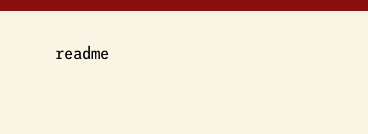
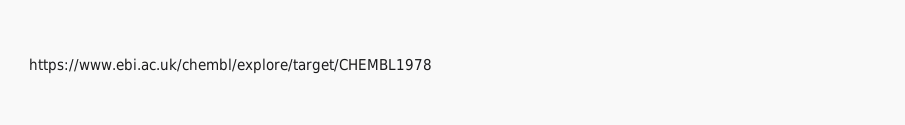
- readme
+ https://www.ebi.ac.uk/chembl/explore/target/CHEMBL1978

